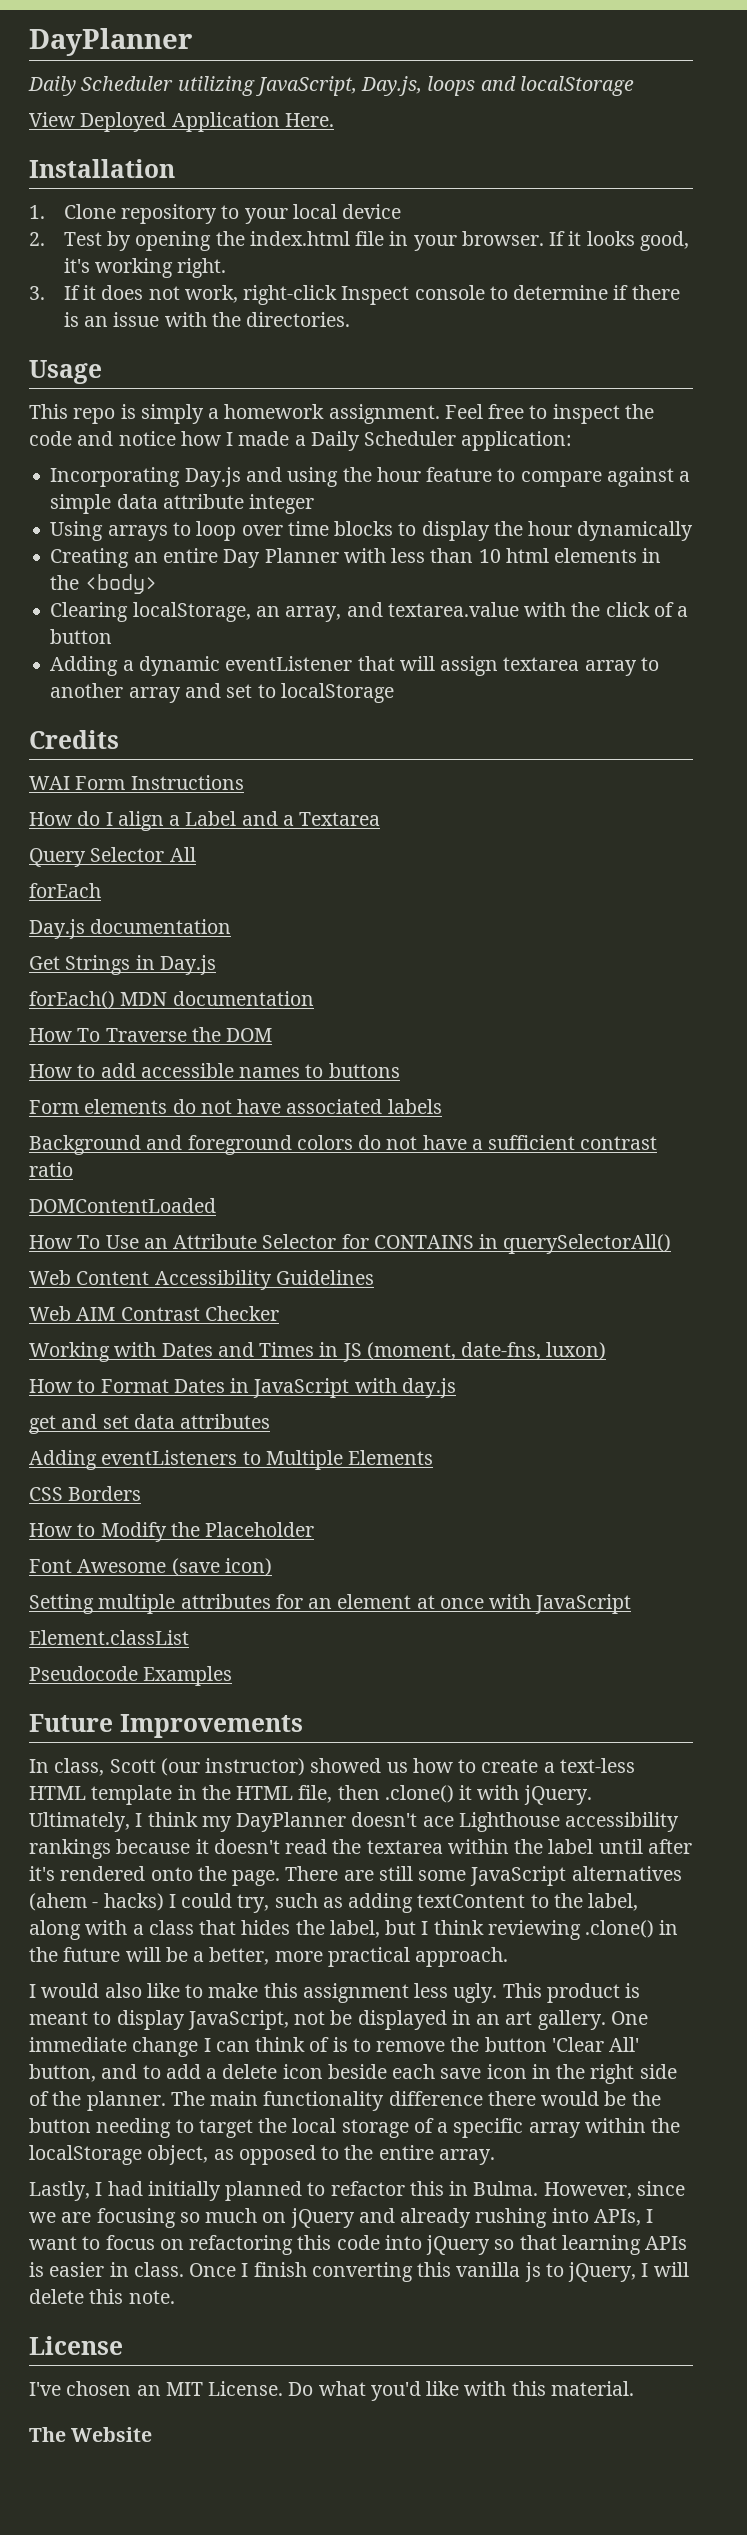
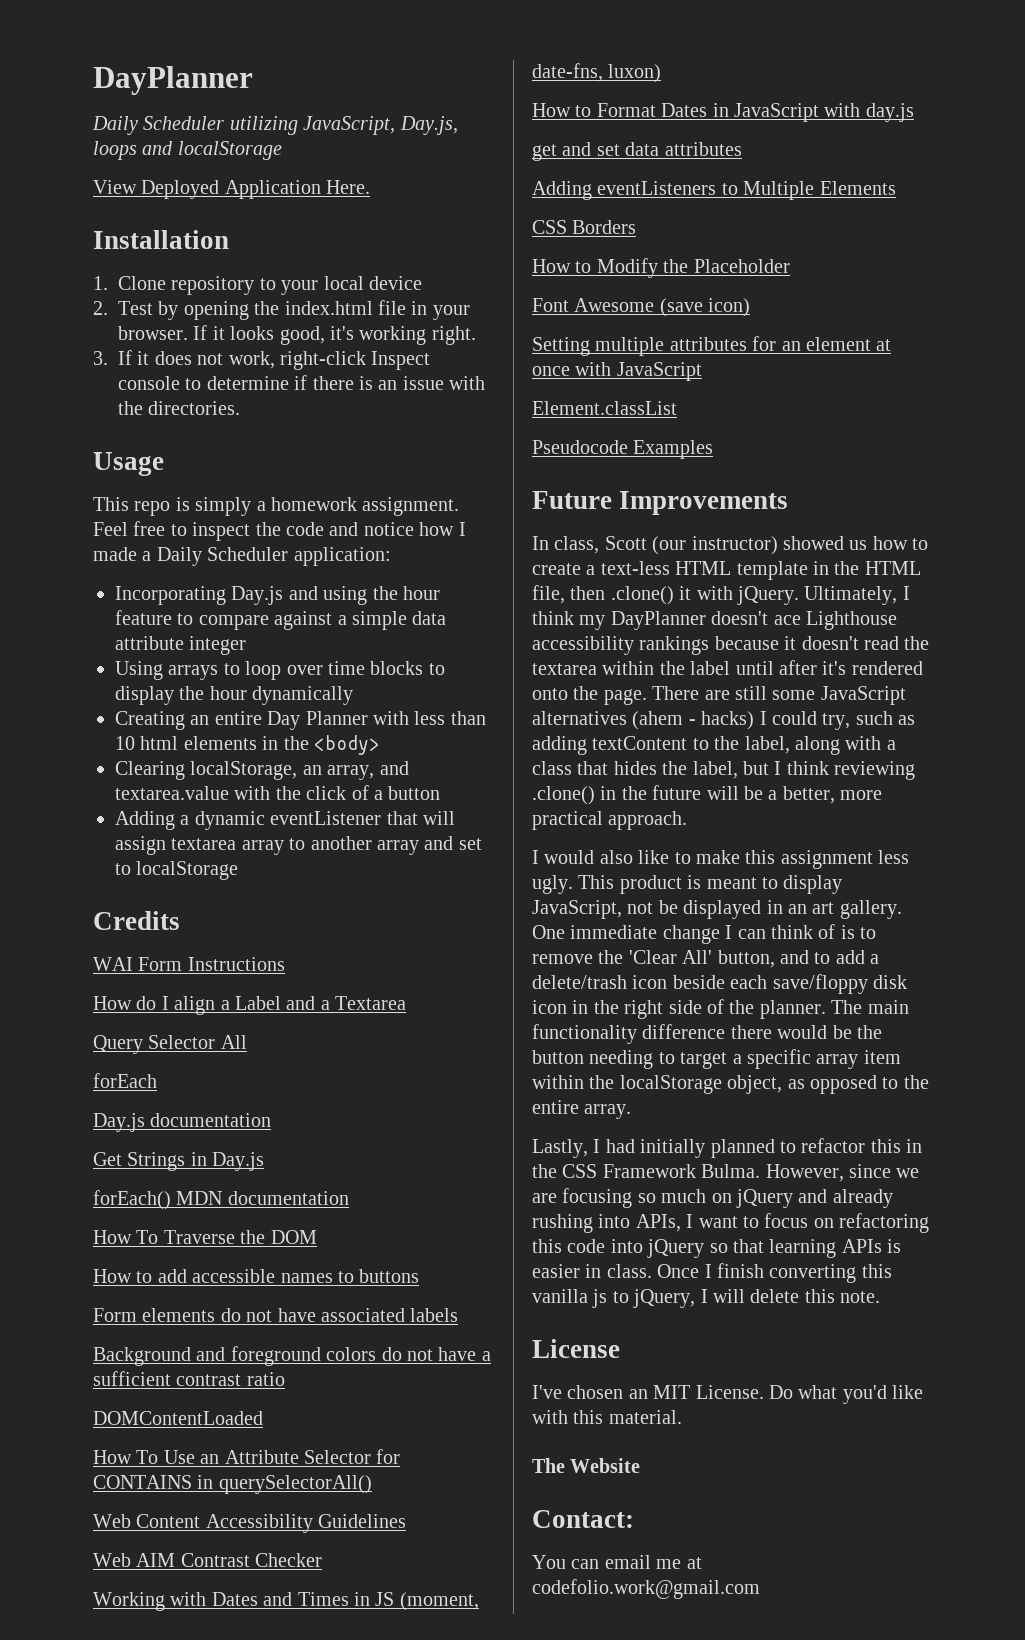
- One immediate change I can think of is to remove the button 'Clear All' button, and to add a delete icon beside each save icon in the right side of the planner.
+ One immediate change I can think of is to remove the 'Clear All' button, and to add a delete/trash icon beside each save/floppy disk icon in the right side of the planner.
- The main functionality difference there would be the button needing to target the local storage of a specific array within the localStorage object, as opposed to the entire array.
+ The main functionality difference there would be the button needing to target a specific array item within the localStorage object, as opposed to the entire array.
- Lastly, I had initially planned to refactor this in Bulma.
+ Lastly, I had initially planned to refactor this in the CSS Framework Bulma.
+ Contact:
+ You can email me at codefolio.work@gmail.com

